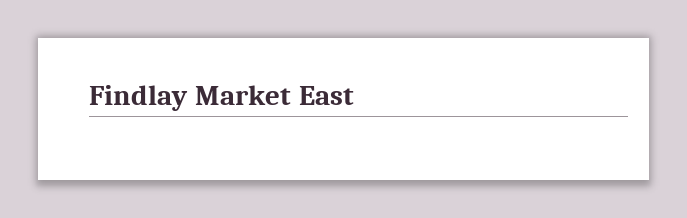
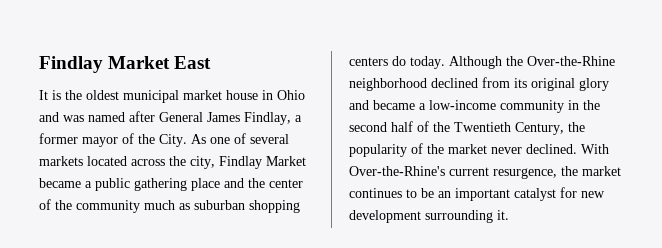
+ It is the oldest municipal market house in Ohio and was named after General James Findlay, a former mayor of the City. As one of several markets located across the city, Findlay Market became a public gathering place and the center of the community much as suburban shopping centers do today. Although the Over-the-Rhine neighborhood declined from its original glory and became a low-income community in the second half of the Twentieth Century, the popularity of the market never declined. With Over-the-Rhine's current resurgence, the market continues to be an important catalyst for new development surrounding it.

